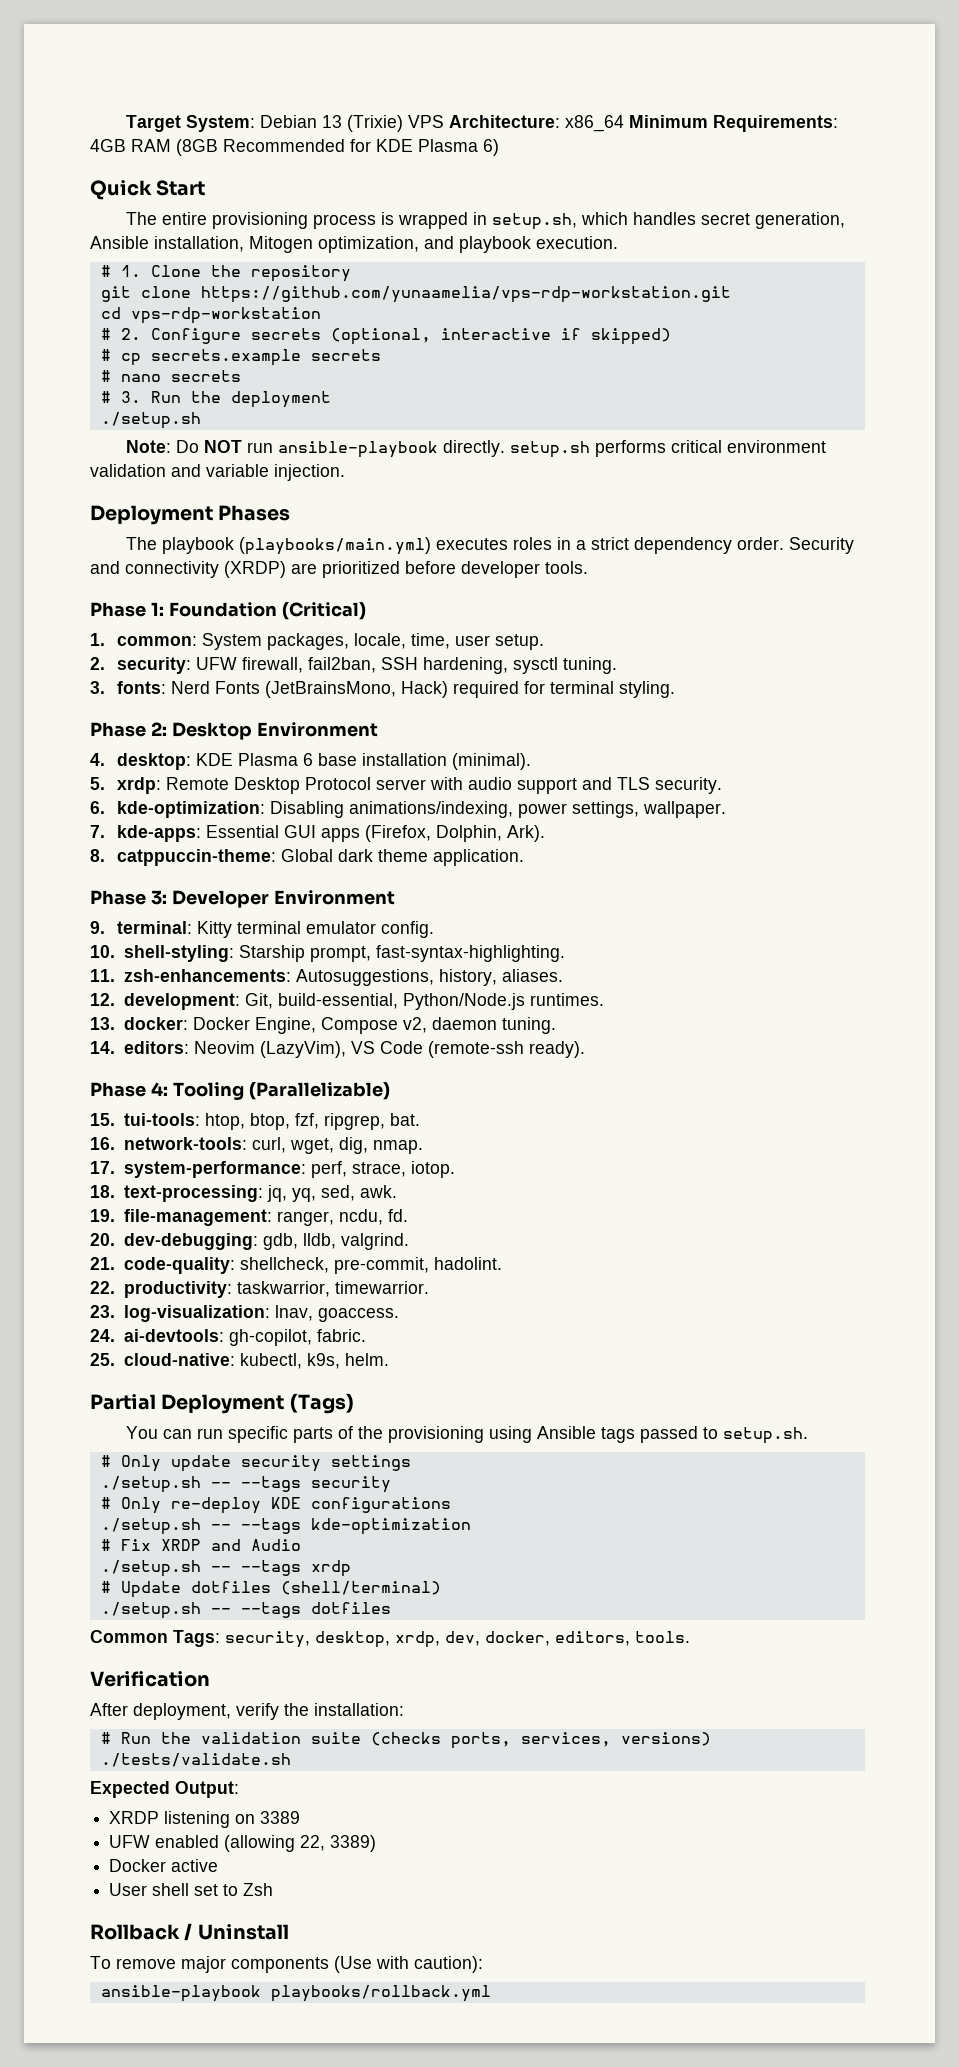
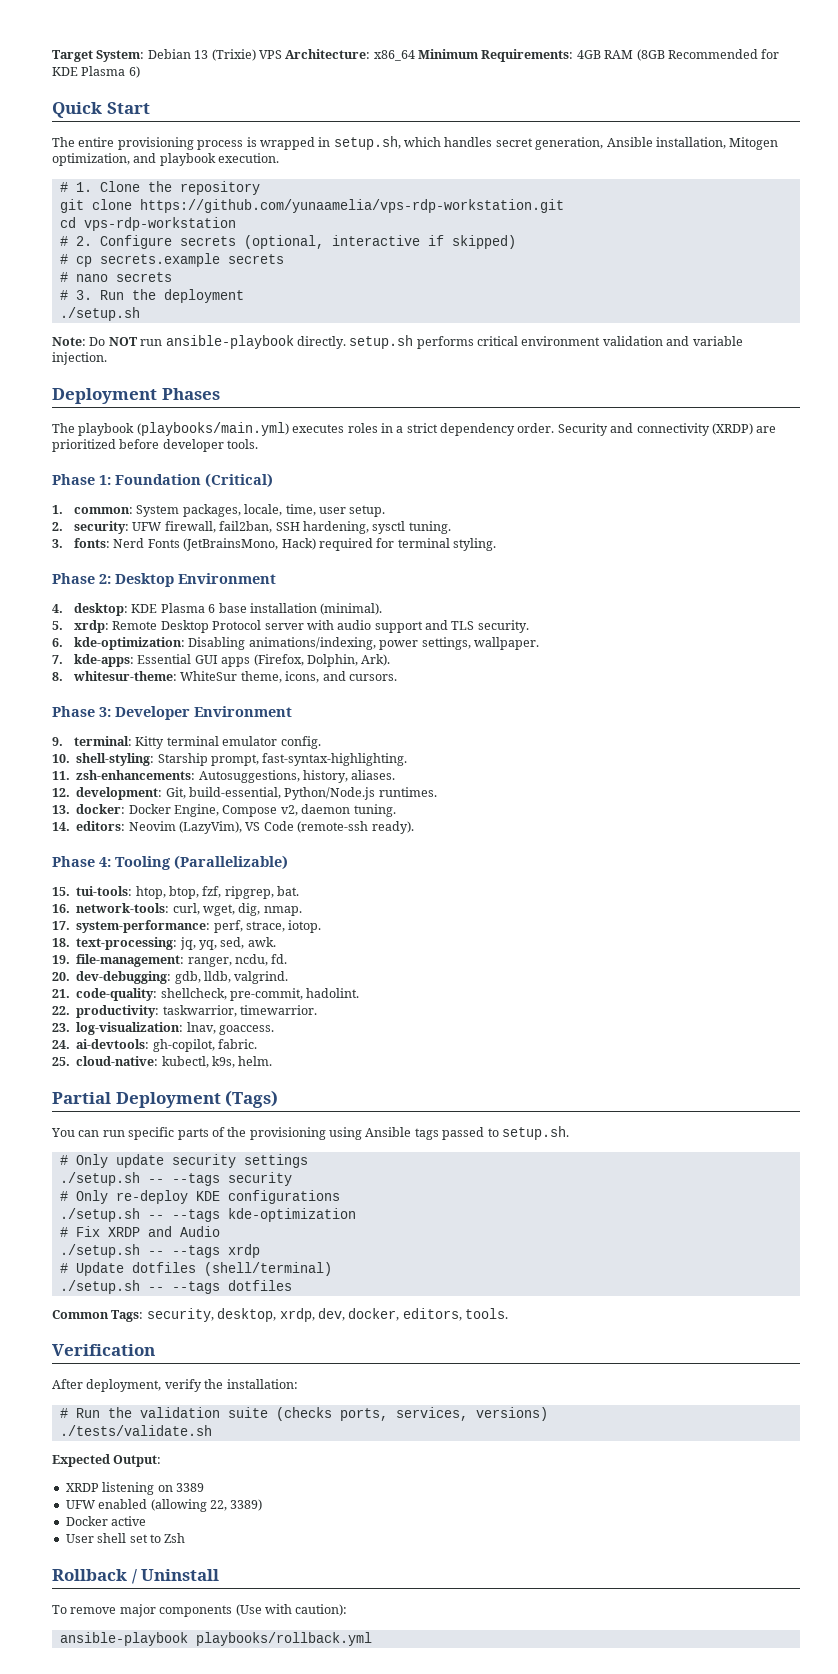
- 8. catppuccin-theme: Global dark theme application.
+ 8. whitesur-theme: WhiteSur theme, icons, and cursors.

